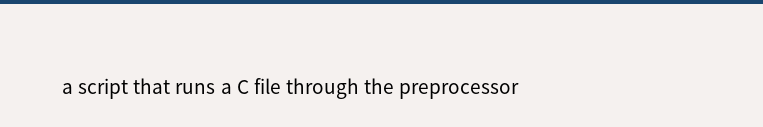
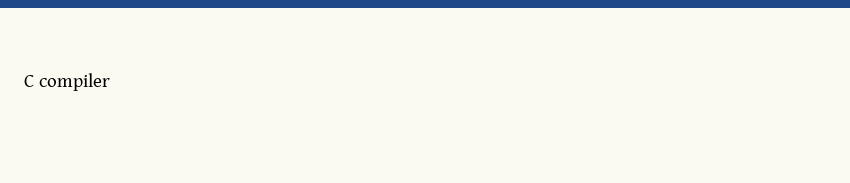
- a script that runs a C file through the preprocessor
+ C compiler

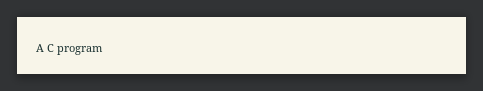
- C compiler
+ A C program

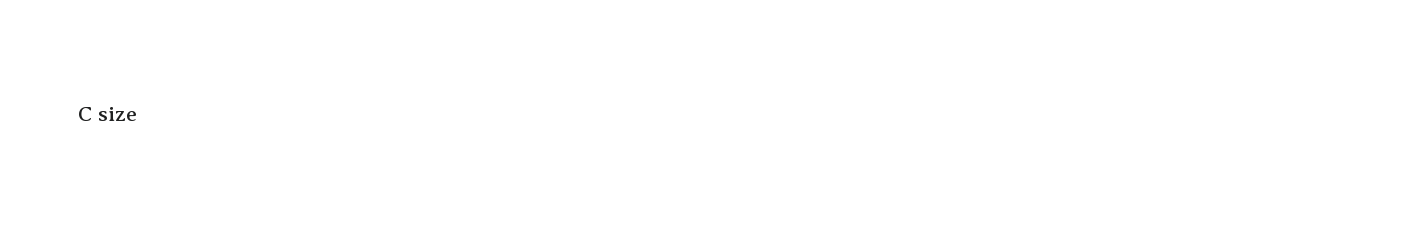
- A C program
+ C size

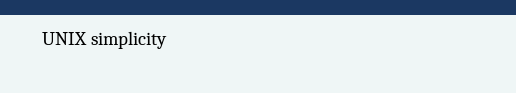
- C size
+ UNIX simplicity

